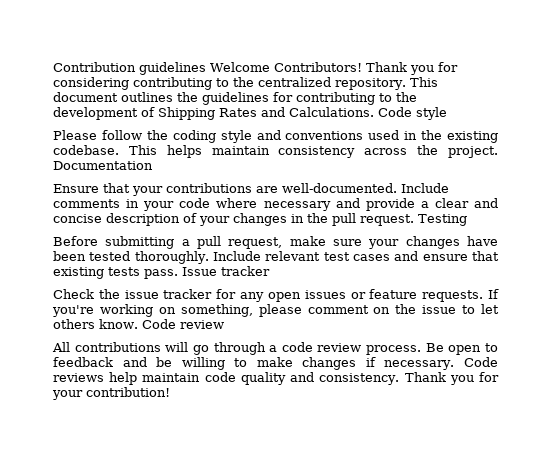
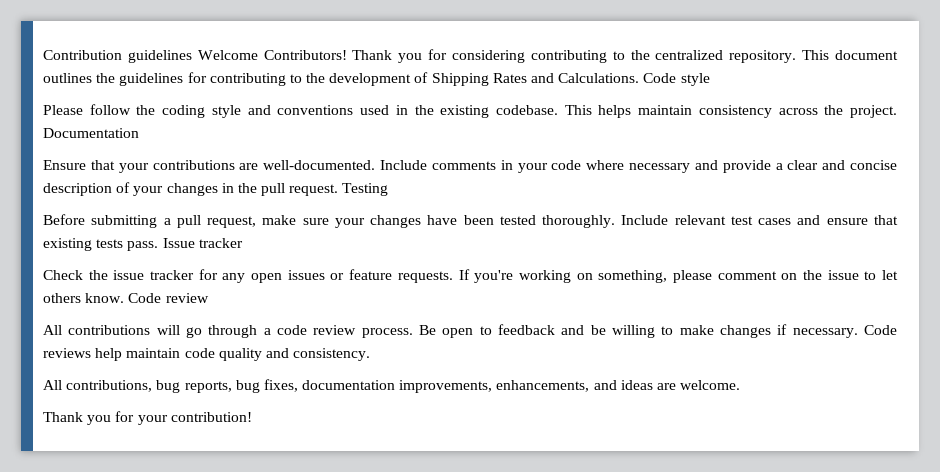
- Code reviews help maintain code quality and consistency. Thank you for your contribution!
+ Code reviews help maintain code quality and consistency.
+ All contributions, bug reports, bug fixes, documentation improvements, enhancements, and ideas are welcome.
+ Thank you for your contribution!

